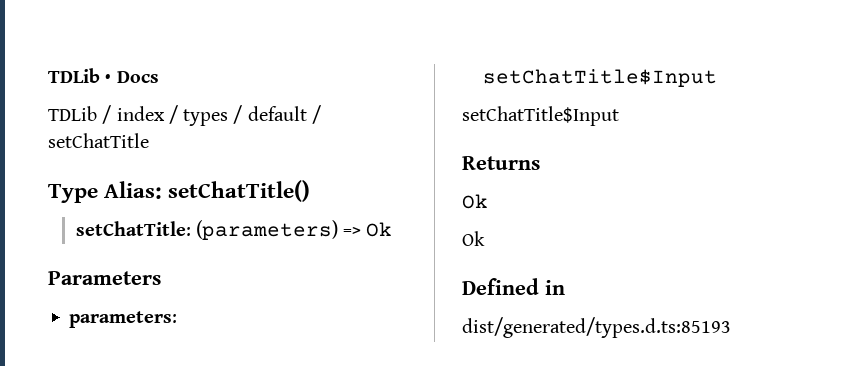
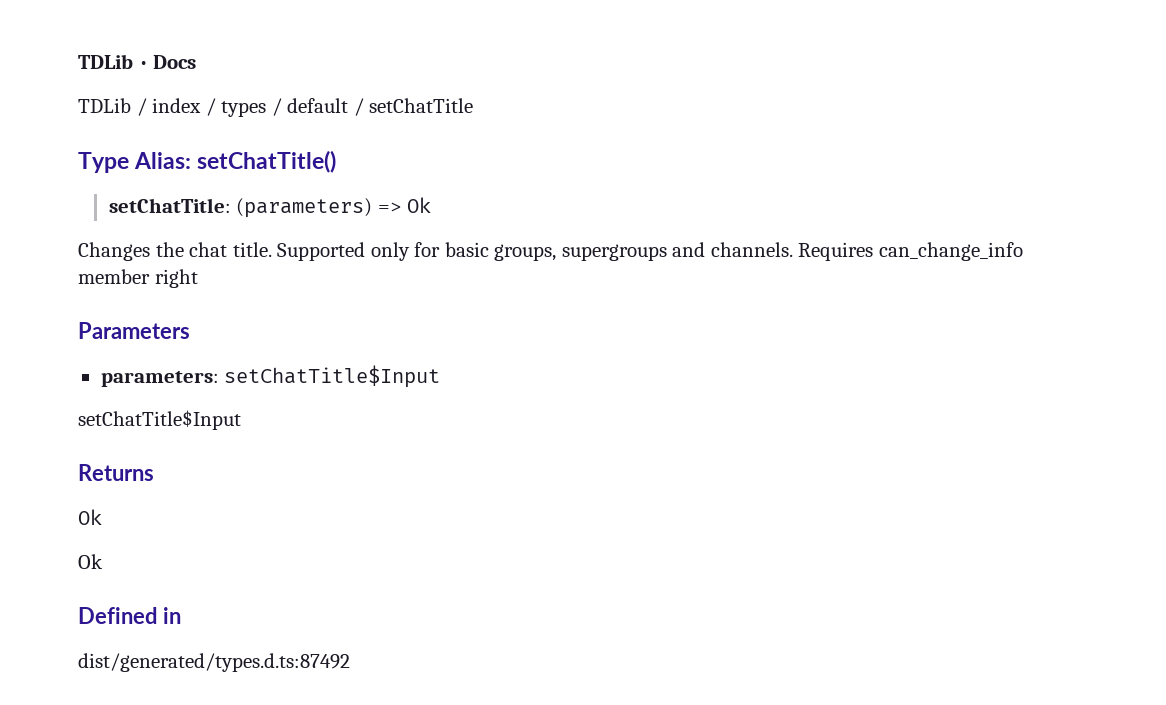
+ Changes the chat title. Supported only for basic groups, supergroups and channels. Requires can_change_info member right
- dist/generated/types.d.ts:85193
+ dist/generated/types.d.ts:87492

